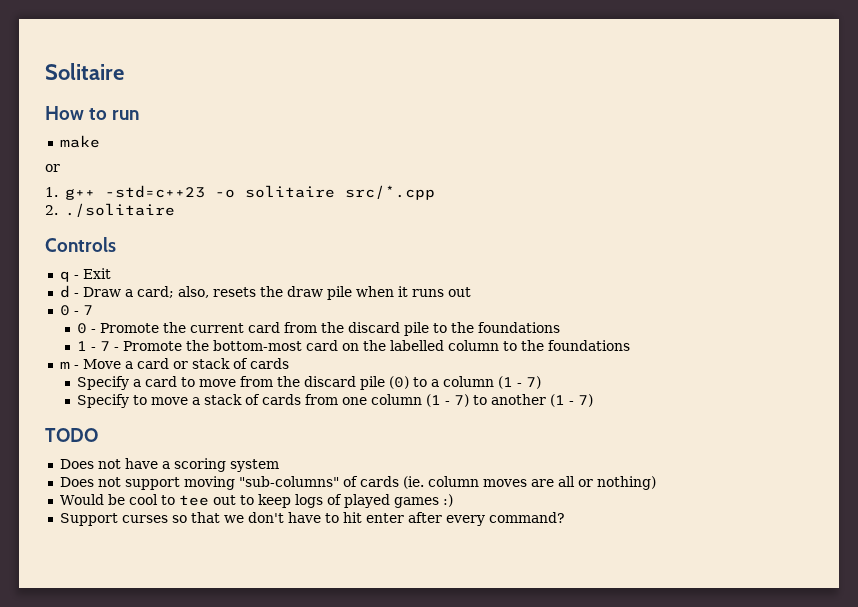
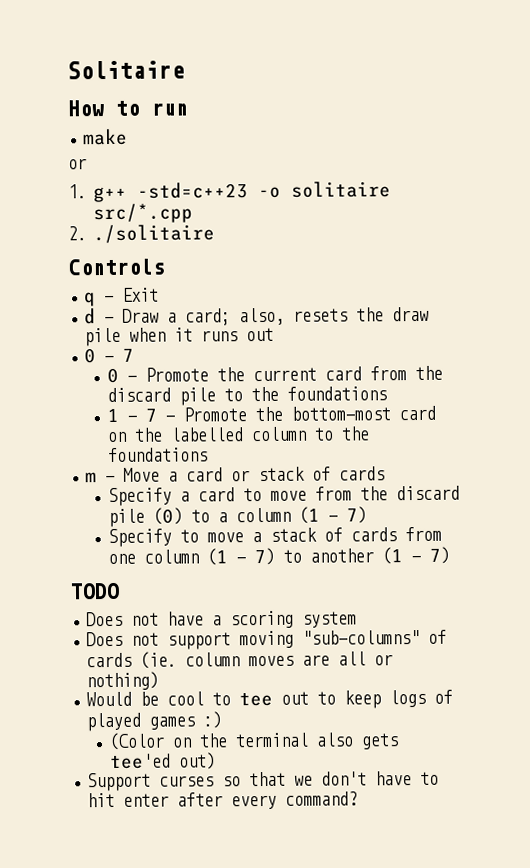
+ (Color on the terminal also gets tee'ed out)

